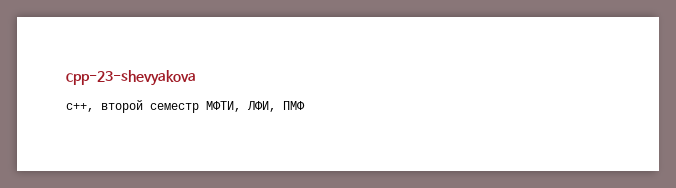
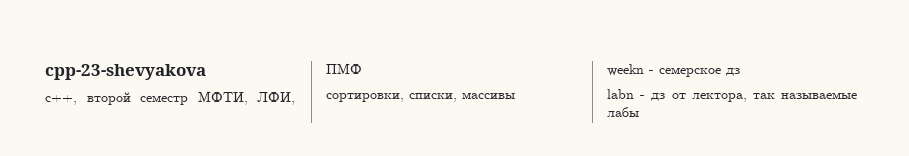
+ сортировки, списки, массивы
+ weekn - семерское дз
+ labn - дз от лектора, так называемые лабы

